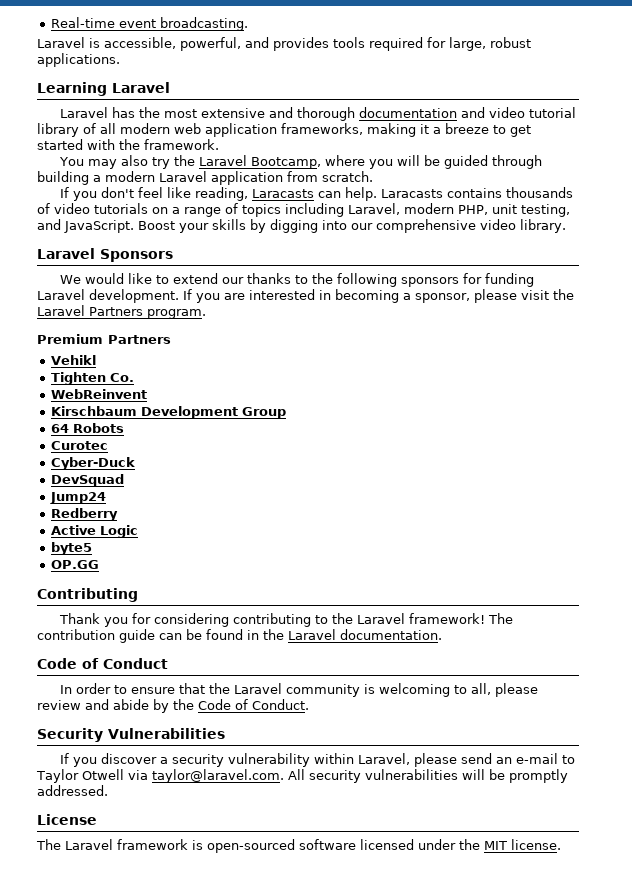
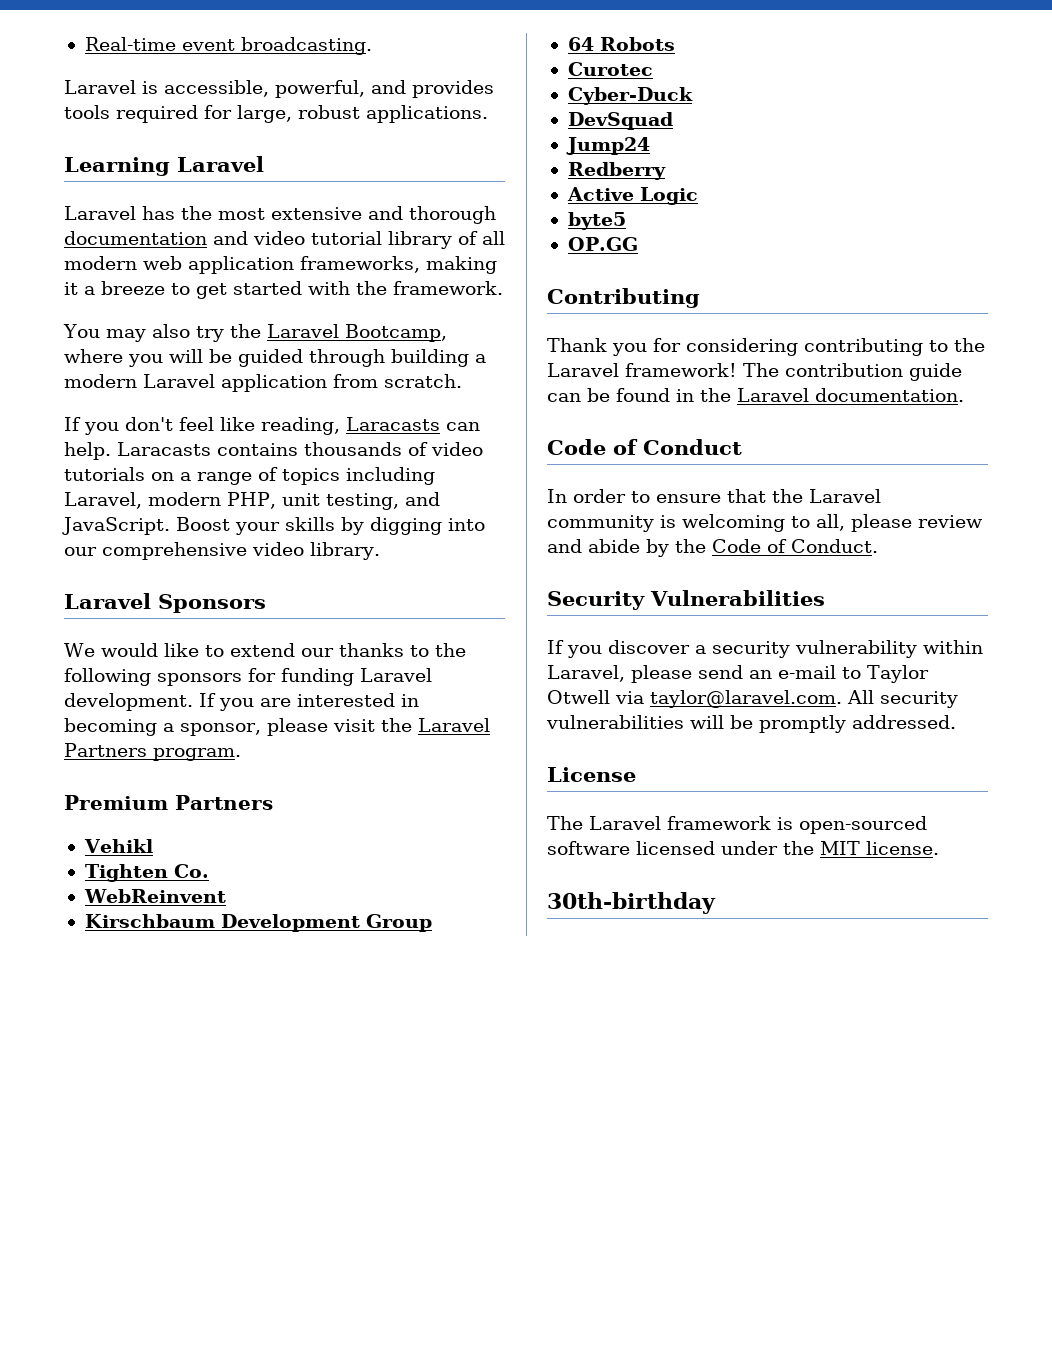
+ 30th-birthday

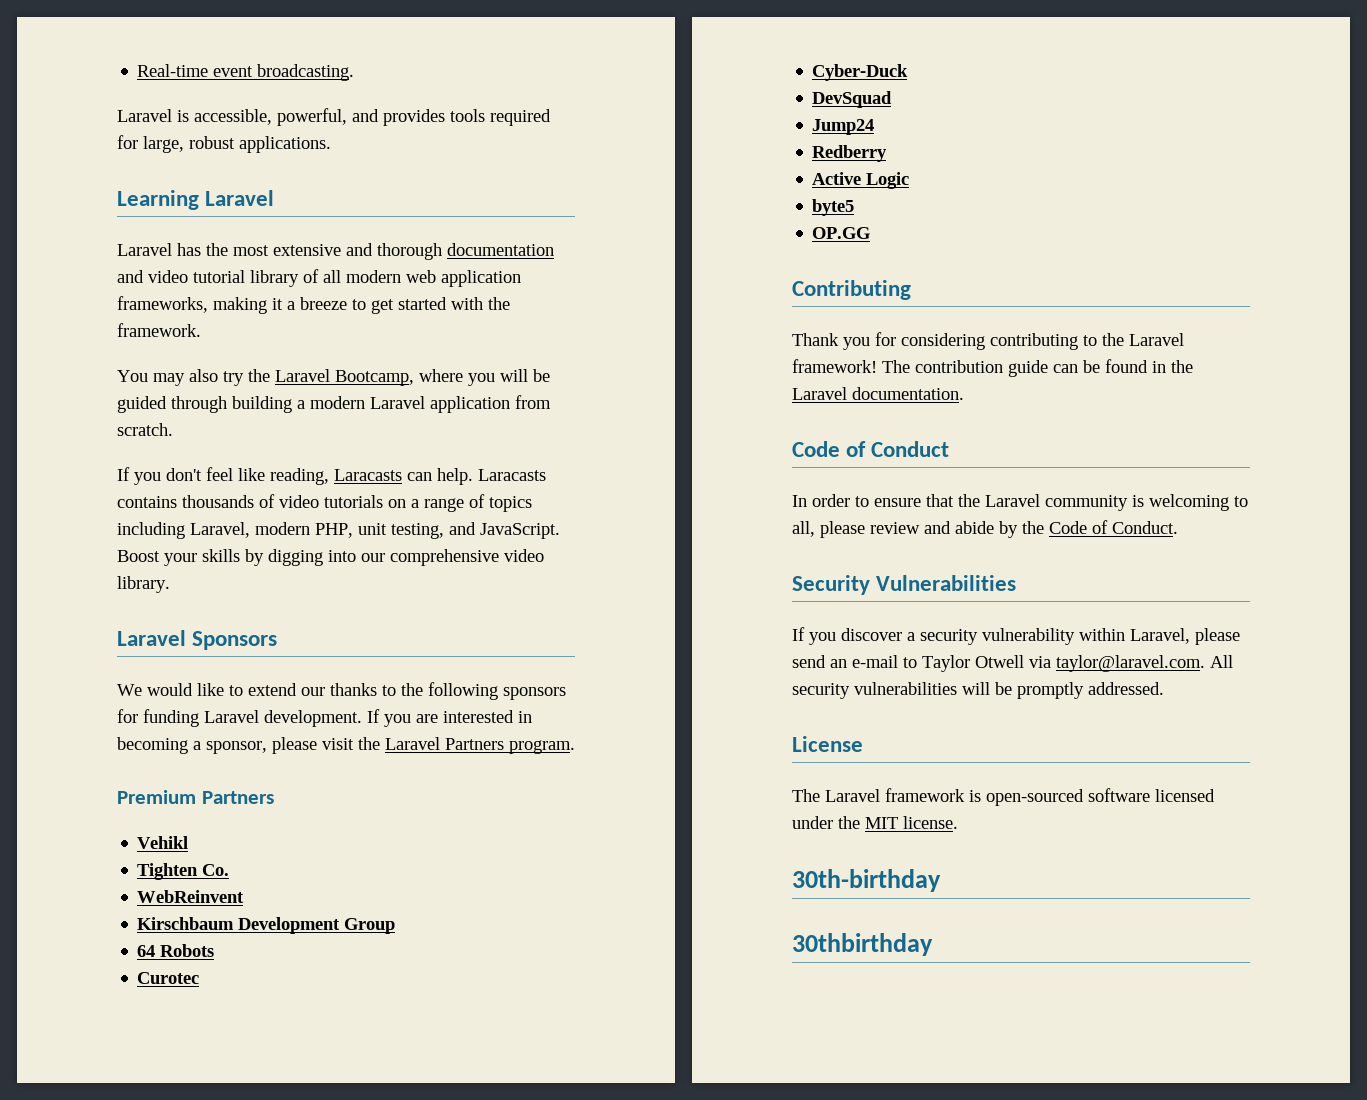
+ 30thbirthday

